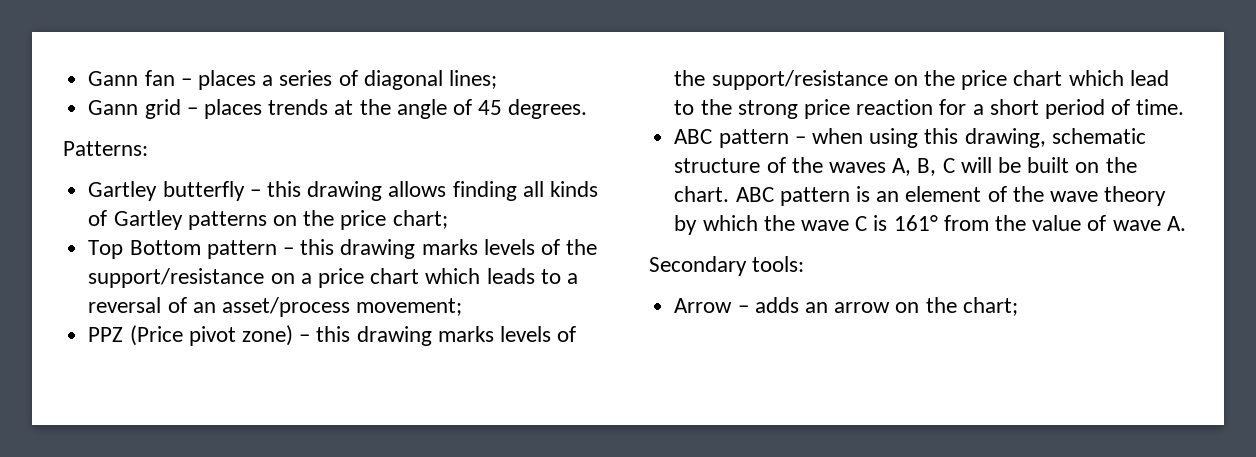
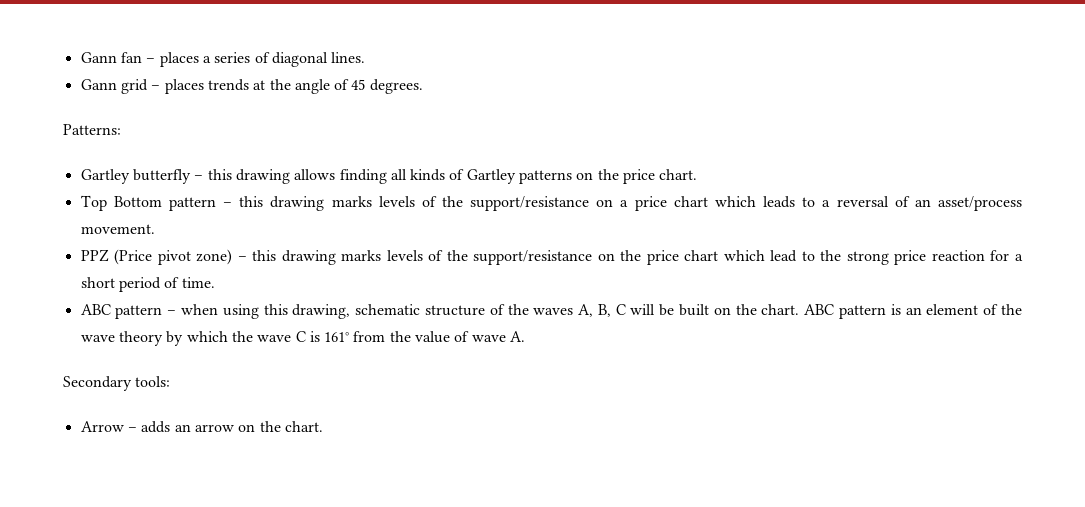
- Gann fan – places a series of diagonal lines;
+ Gann fan – places a series of diagonal lines.
- Gartley butterfly – this drawing allows finding all kinds of Gartley patterns on the price chart;
+ Gartley butterfly – this drawing allows finding all kinds of Gartley patterns on the price chart.
- Top Bottom pattern – this drawing marks levels of the support/resistance on a price chart which leads to a reversal of an asset/process movement;
+ Top Bottom pattern – this drawing marks levels of the support/resistance on a price chart which leads to a reversal of an asset/process movement.
- Arrow – adds an arrow on the chart;
+ Arrow – adds an arrow on the chart.

